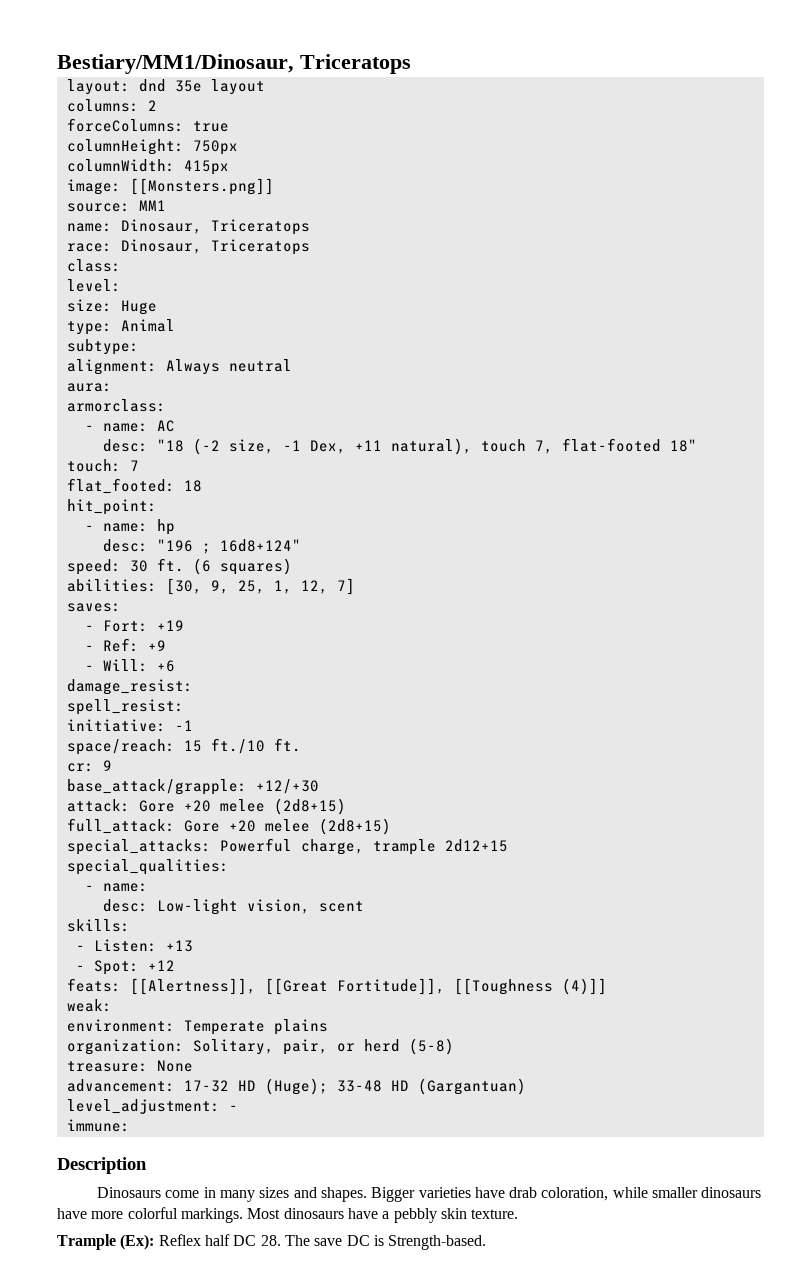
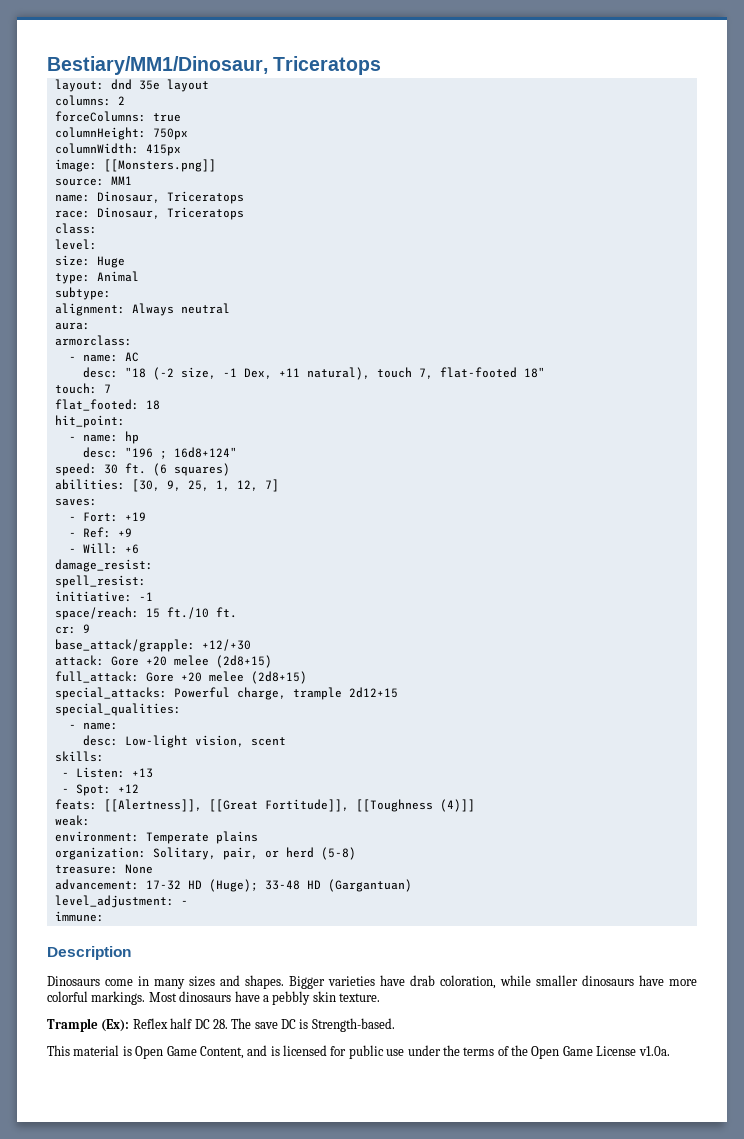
+ This material is Open Game Content, and is licensed for public use under the terms of the Open Game License v1.0a.

